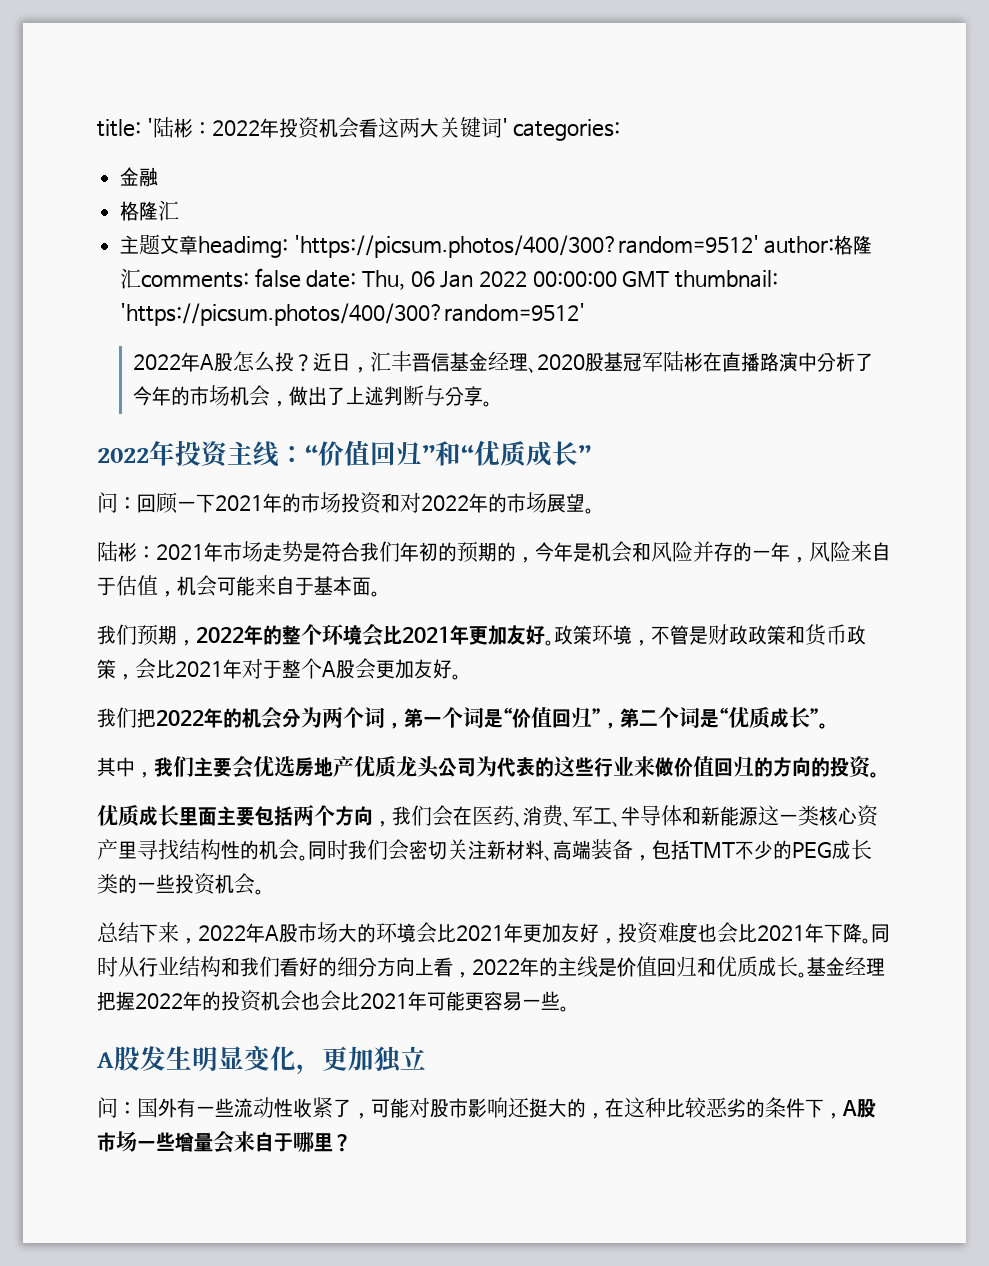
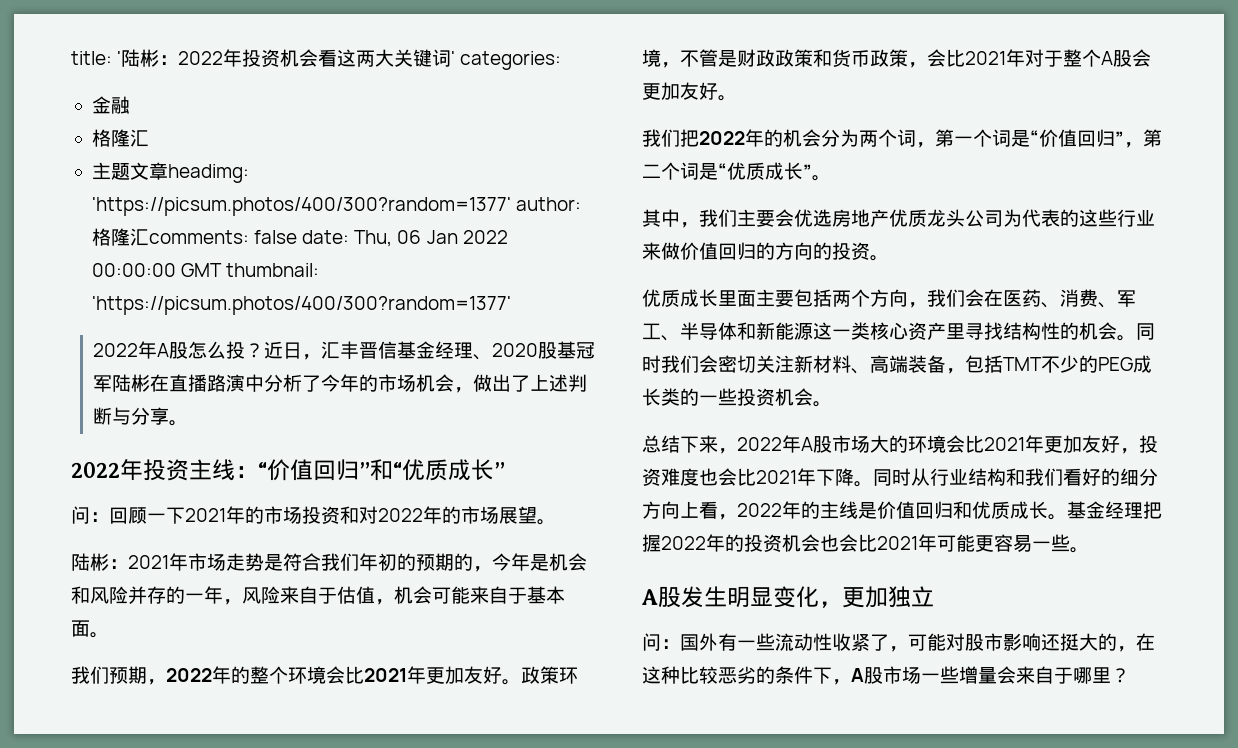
- 主题文章headimg: 'https://picsum.photos/400/300?random=9512' author:格隆汇comments: false date: Thu, 06 Jan 2022 00:00:00 GMT thumbnail: 'https://picsum.photos/400/300?random=9512'
+ 主题文章headimg: 'https://picsum.photos/400/300?random=1377' author:格隆汇comments: false date: Thu, 06 Jan 2022 00:00:00 GMT thumbnail: 'https://picsum.photos/400/300?random=1377'

